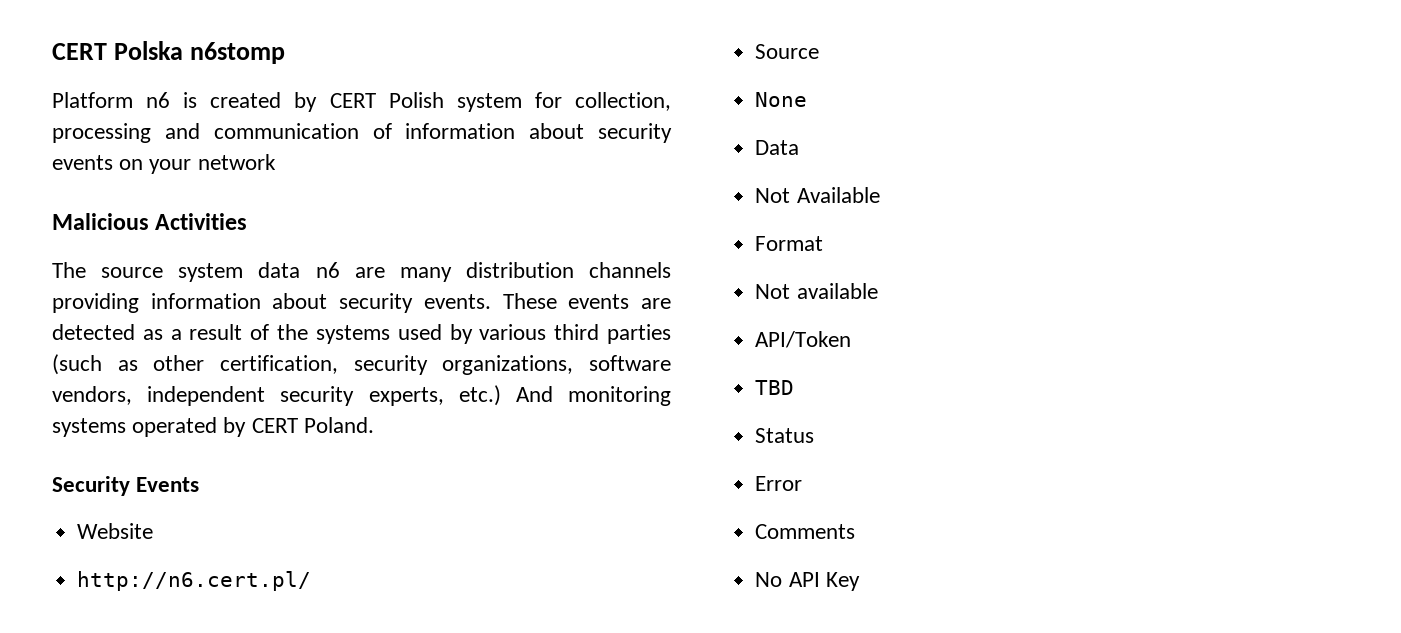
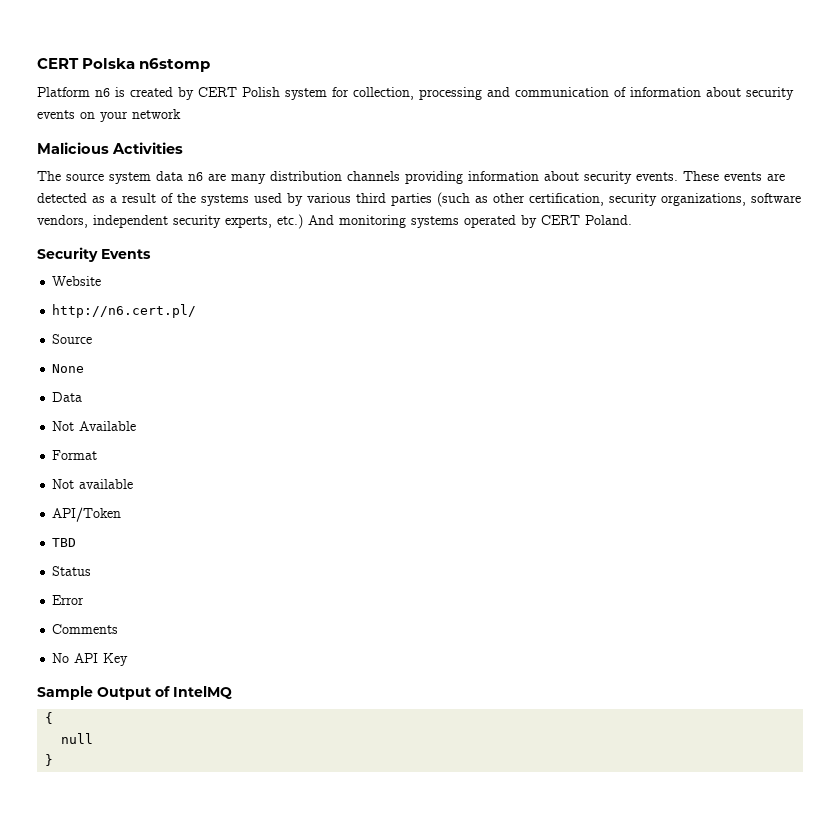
+ Sample Output of IntelMQ
+ {
+ null
+ }

